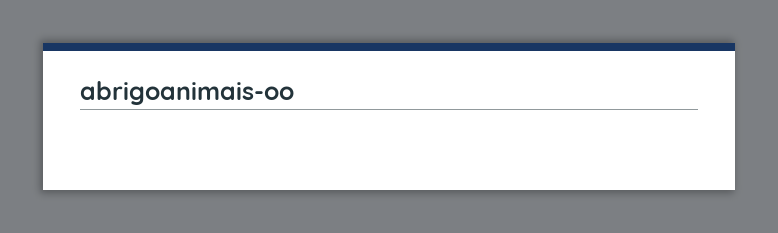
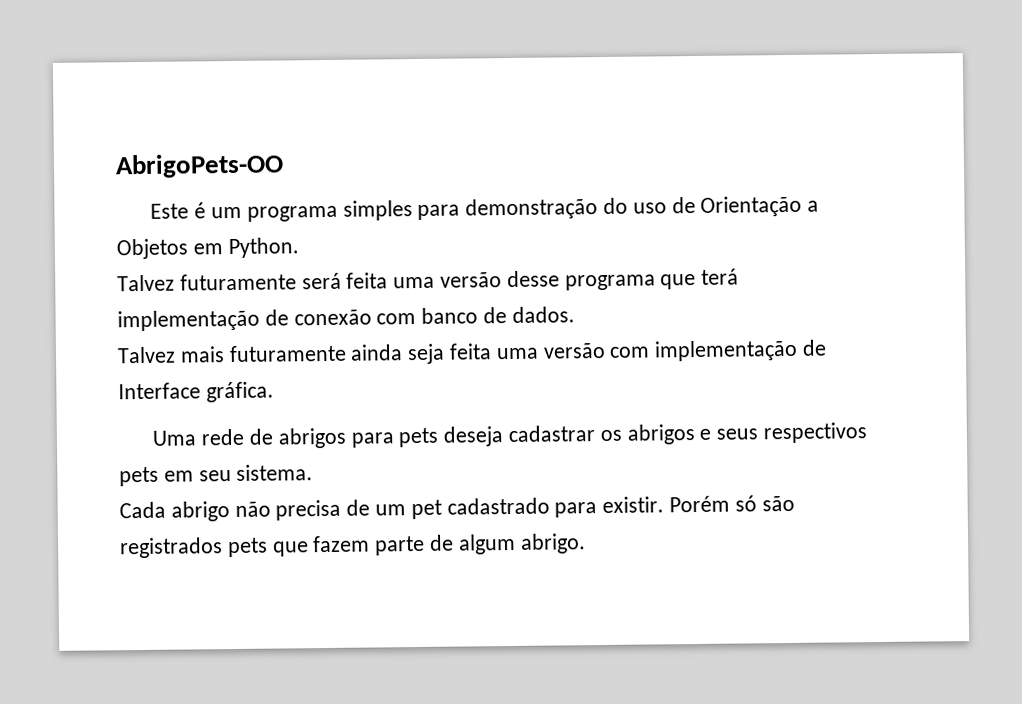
- abrigoanimais-oo
+ AbrigoPets-OO
+ Este é um programa simples para demonstração do uso de Orientação a Objetos em Python.
+ Talvez futuramente será feita uma versão desse programa que terá implementação de conexão com banco de dados.
+ Talvez mais futuramente ainda seja feita uma versão com implementação de Interface gráfica.
+ Uma rede de abrigos para pets deseja cadastrar os abrigos e seus respectivos pets em seu sistema.
+ Cada abrigo não precisa de um pet cadastrado para existir. Porém só são registrados pets que fazem parte de algum abrigo.

